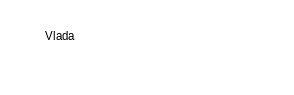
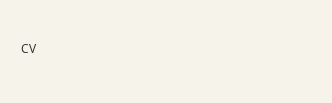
- Vlada
+ CV

